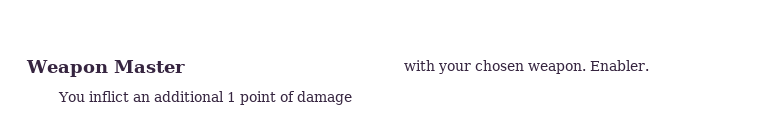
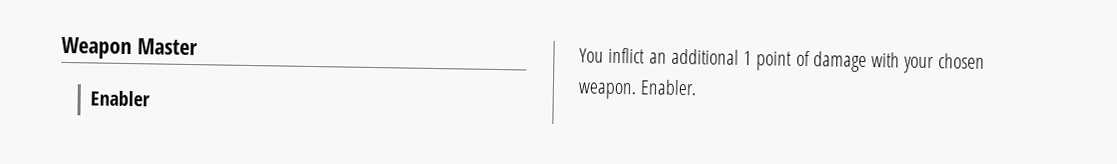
+ Enabler

